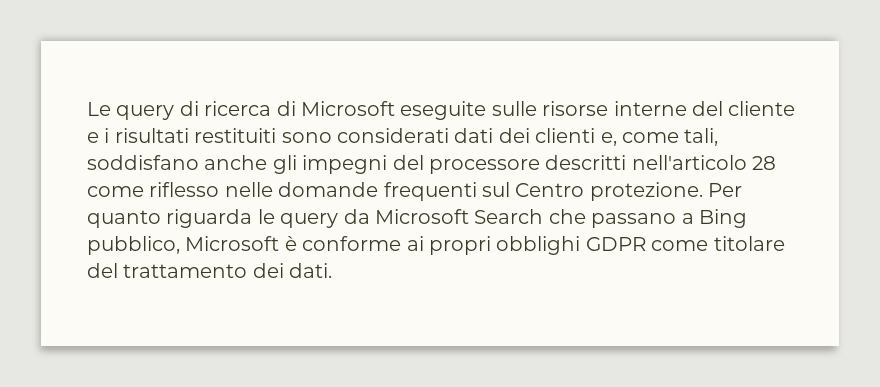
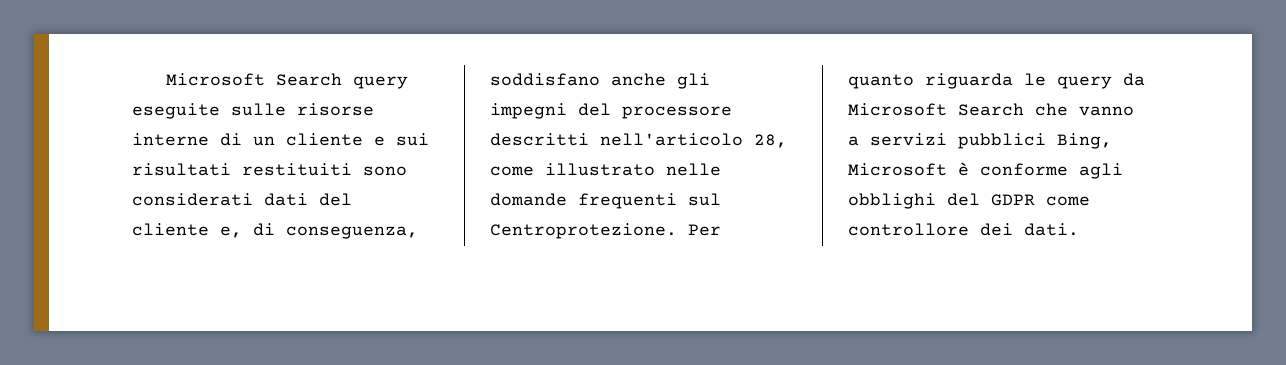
- Le query di ricerca di Microsoft eseguite sulle risorse interne del cliente e i risultati restituiti sono considerati dati dei clienti e, come tali, soddisfano anche gli impegni del processore descritti nell'articolo 28 come riflesso nelle domande frequenti sul Centro protezione.
+ Microsoft Search query eseguite sulle risorse interne di un cliente e sui risultati restituiti sono considerati dati del cliente e, di conseguenza, soddisfano anche gli impegni del processore descritti nell'articolo 28, come illustrato nelle domande frequenti sul Centroprotezione.
- Per quanto riguarda le query da Microsoft Search che passano a Bing pubblico, Microsoft è conforme ai propri obblighi GDPR come titolare del trattamento dei dati.
+ Per quanto riguarda le query da Microsoft Search che vanno a servizi pubblici Bing, Microsoft è conforme agli obblighi del GDPR come controllore dei dati.

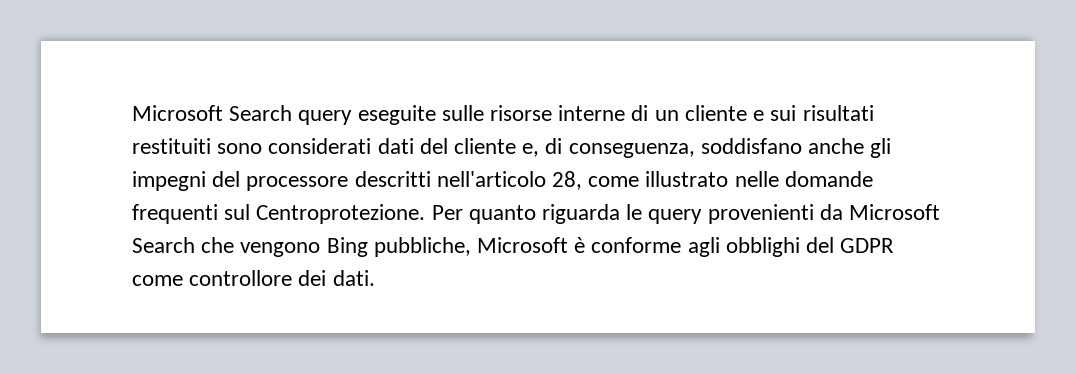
- Per quanto riguarda le query da Microsoft Search che vanno a servizi pubblici Bing, Microsoft è conforme agli obblighi del GDPR come controllore dei dati.
+ Per quanto riguarda le query provenienti da Microsoft Search che vengono Bing pubbliche, Microsoft è conforme agli obblighi del GDPR come controllore dei dati.

